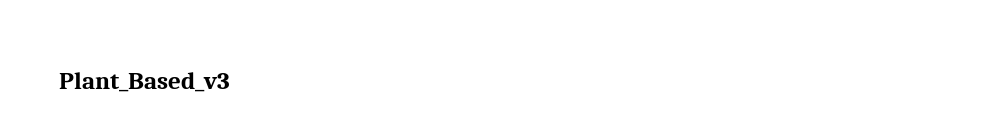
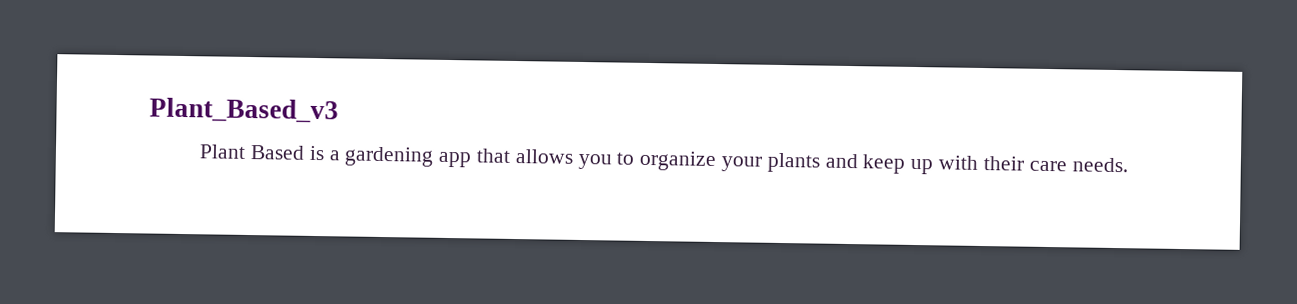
+ Plant Based is a gardening app that allows you to organize your plants and keep up with their care needs.

